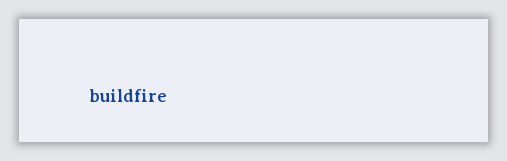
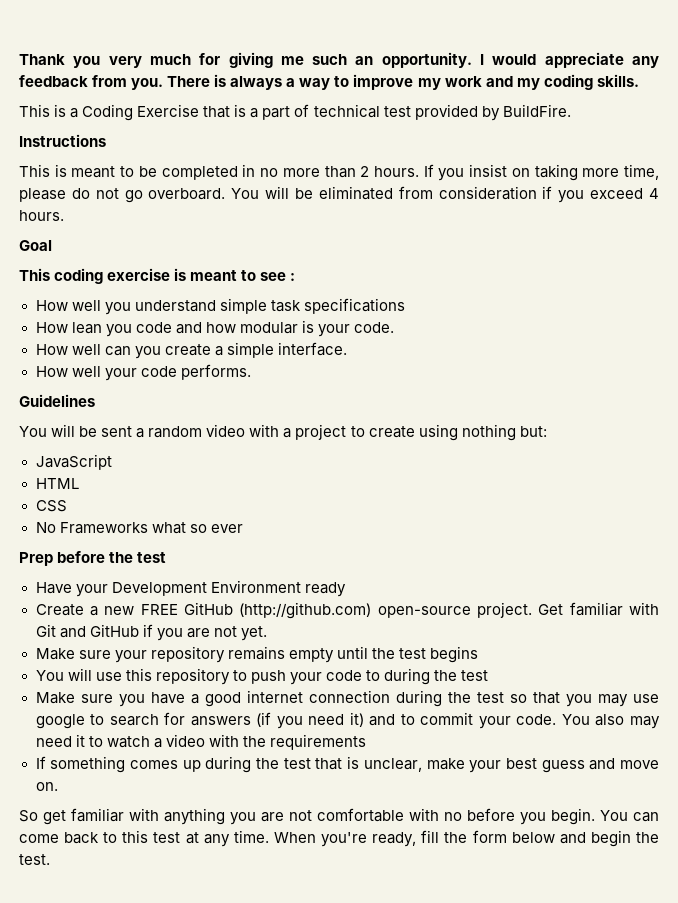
- buildfire
+ Thank you very much for giving me such an opportunity. I would appreciate any feedback from you. There is always a way to improve my work and my coding skills.
+ This is a Coding Exercise that is a part of technical test provided by BuildFire.
+ Instructions
+ This is meant to be completed in no more than 2 hours. If you insist on taking more time, please do not go overboard. You will be eliminated from consideration if you exceed 4 hours.
+ Goal
+ This coding exercise is meant to see :
+ How well you understand simple task specifications
+ How lean you code and how modular is your code.
+ How well can you create a simple interface.
+ How well your code performs.
+ Guidelines
+ You will be sent a random video with a project to create using nothing but:
+ JavaScript
+ HTML
+ CSS
+ No Frameworks what so ever
+ Prep before the test
+ Have your Development Environment ready
+ Create a new FREE GitHub (http://github.com) open-source project. Get familiar with Git and GitHub if you are not yet.
+ Make sure your repository remains empty until the test begins
+ You will use this repository to push your code to during the test
+ Make sure you have a good internet connection during the test so that you may use google to search for answers (if you need it) and to commit your code. You also may need it to watch a video with the requirements
+ If something comes up during the test that is unclear, make your best guess and move on.
+ So get familiar with anything you are not comfortable with no before you begin. You can come back to this test at any time. When you're ready, fill the form below and begin the test.

